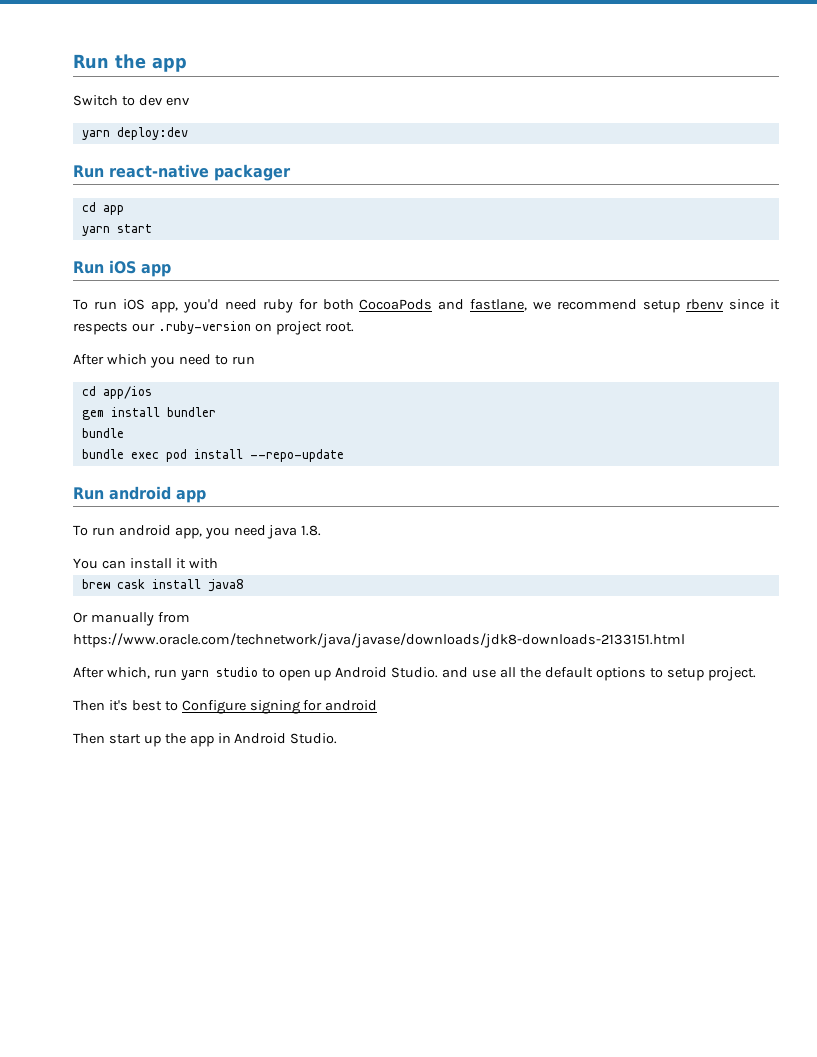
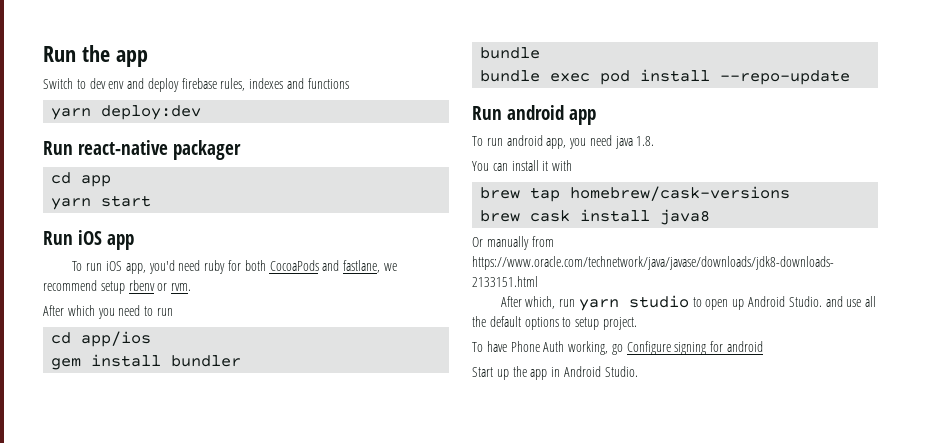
- Switch to dev env
+ Switch to dev env and deploy firebase rules, indexes and functions
- To run iOS app, you'd need ruby for both CocoaPods and fastlane, we recommend setup rbenv since it respects our .ruby-version on project root.
+ To run iOS app, you'd need ruby for both CocoaPods and fastlane, we recommend setup rbenv or rvm.
+ brew tap homebrew/cask-versions
- Then it's best to Configure signing for android
+ To have Phone Auth working, go Configure signing for android
- Then start up the app in Android Studio.
+ Start up the app in Android Studio.

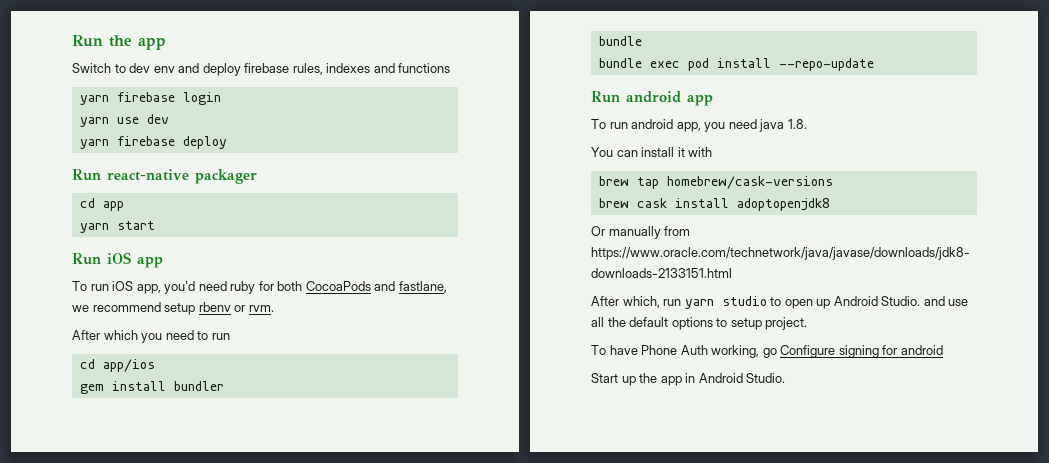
- yarn deploy:dev
+ yarn firebase login
+ yarn use dev
+ yarn firebase deploy
- brew cask install java8
+ brew cask install adoptopenjdk8

